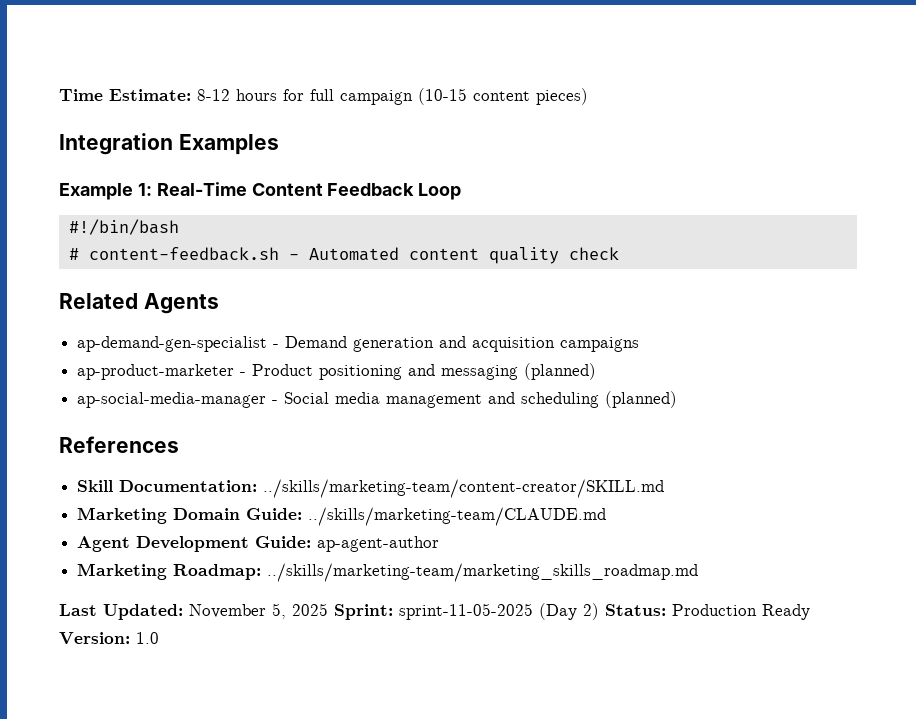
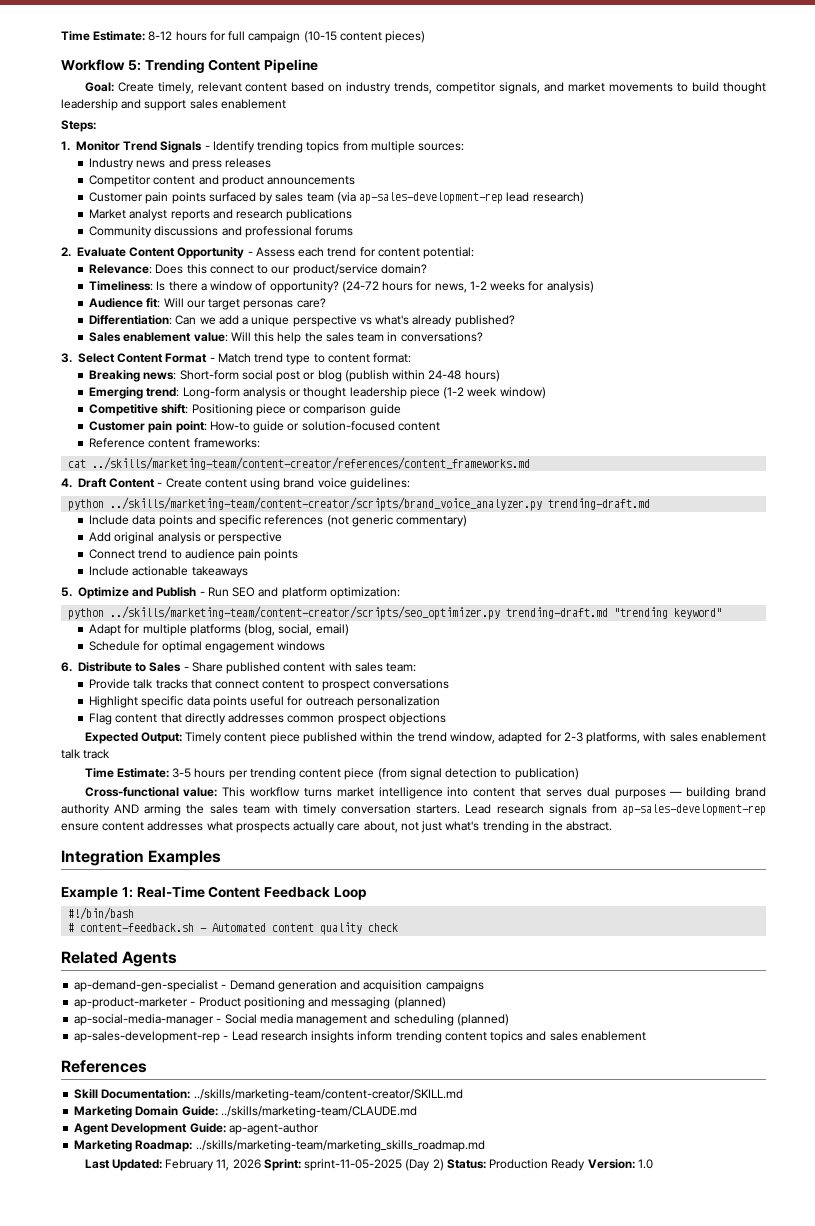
+ Workflow 5: Trending Content Pipeline
+ Goal: Create timely, relevant content based on industry trends, competitor signals, and market movements to build thought leadership and support sales enablement
+ Steps:
+ 1. Monitor Trend Signals - Identify trending topics from multiple sources:
+ Industry news and press releases
+ Competitor content and product announcements
+ Customer pain points surfaced by sales team (via ap-sales-development-rep lead research)
+ Market analyst reports and research publications
+ Community discussions and professional forums
+ 2. Evaluate Content Opportunity - Assess each trend for content potential:
+ Relevance: Does this connect to our product/service domain?
+ Timeliness: Is there a window of opportunity? (24-72 hours for news, 1-2 weeks for analysis)
+ Audience fit: Will our target personas care?
+ Differentiation: Can we add a unique perspective vs what's already published?
+ Sales enablement value: Will this help the sales team in conversations?
+ 3. Select Content Format - Match trend type to content format:
+ Breaking news: Short-form social post or blog (publish within 24-48 hours)
+ Emerging trend: Long-form analysis or thought leadership piece (1-2 week window)
+ Competitive shift: Positioning piece or comparison guide
+ Customer pain point: How-to guide or solution-focused content
+ Reference content frameworks:
+ cat ../skills/marketing-team/content-creator/references/content_frameworks.md
+ 4. Draft Content - Create content using brand voice guidelines:
+ python ../skills/marketing-team/content-creator/scripts/brand_voice_analyzer.py trending-draft.md
+ Include data points and specific references (not generic commentary)
+ Add original analysis or perspective
+ Connect trend to audience pain points
+ Include actionable takeaways
+ 5. Optimize and Publish - Run SEO and platform optimization:
+ python ../skills/marketing-team/content-creator/scripts/seo_optimizer.py trending-draft.md "trending keyword"
+ Adapt for multiple platforms (blog, social, email)
+ Schedule for optimal engagement windows
+ 6. Distribute to Sales - Share published content with sales team:
+ Provide talk tracks that connect content to prospect conversations
+ Highlight specific data points useful for outreach personalization
+ Flag content that directly addresses common prospect objections
+ Expected Output: Timely content piece published within the trend window, adapted for 2-3 platforms, with sales enablement talk track
+ Time Estimate: 3-5 hours per trending content piece (from signal detection to publication)
+ Cross-functional value: This workflow turns market intelligence into content that serves dual purposes — building brand authority AND arming the sales team with timely conversation starters. Lead research signals from ap-sales-development-rep ensure content addresses what prospects actually care about, not just what's trending in the abstract.
+ ap-sales-development-rep - Lead research insights inform trending content topics and sales enablement
- Last Updated: November 5, 2025 Sprint: sprint-11-05-2025 (Day 2) Status: Production Ready Version: 1.0
+ Last Updated: February 11, 2026 Sprint: sprint-11-05-2025 (Day 2) Status: Production Ready Version: 1.0

